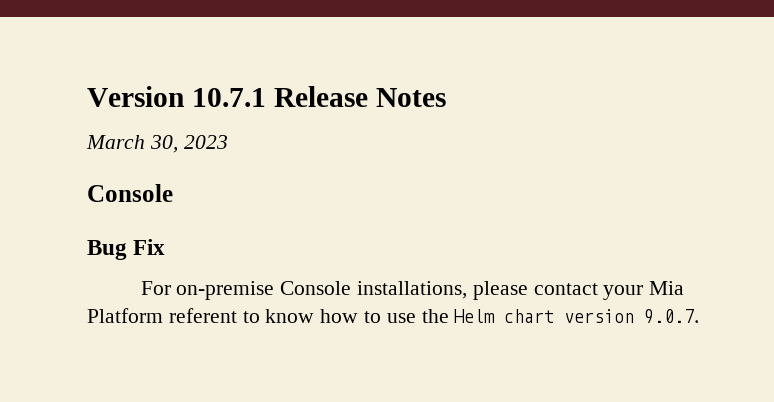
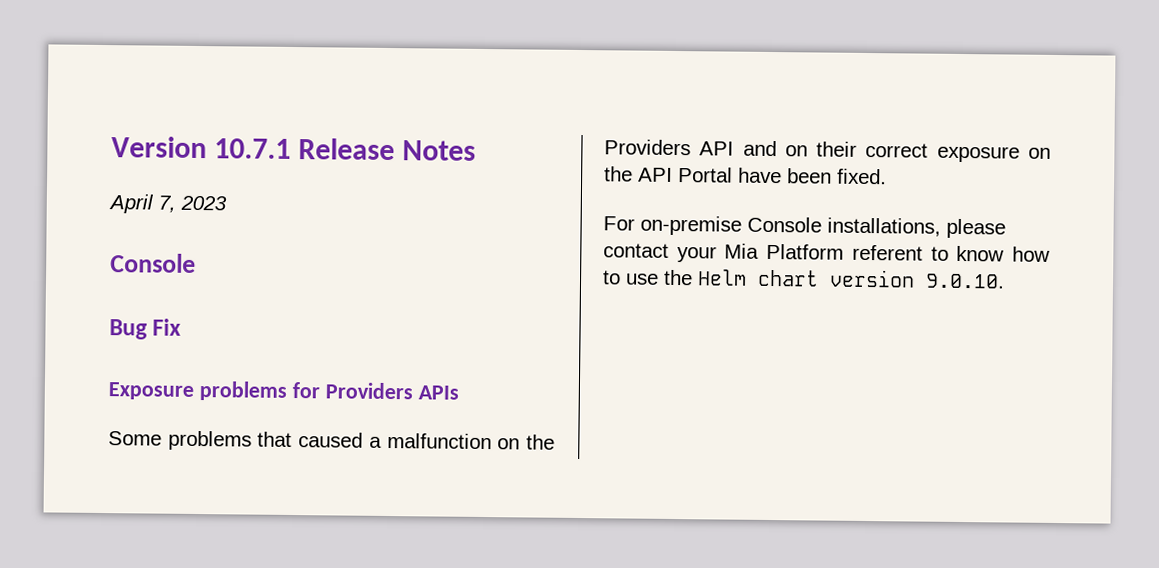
- March 30, 2023
+ April 7, 2023
+ Exposure problems for Providers APIs
+ Some problems that caused a malfunction on the Providers API and on their correct exposure on the API Portal have been fixed.
- For on-premise Console installations, please contact your Mia Platform referent to know how to use the Helm chart version 9.0.7.
+ For on-premise Console installations, please contact your Mia Platform referent to know how to use the Helm chart version 9.0.10.

